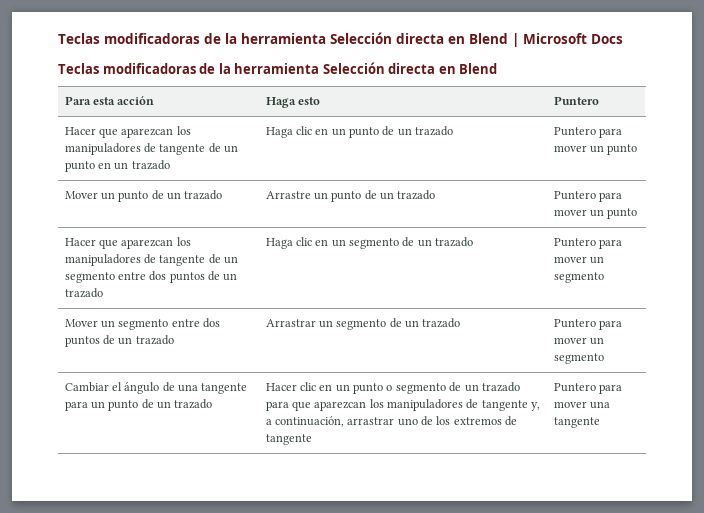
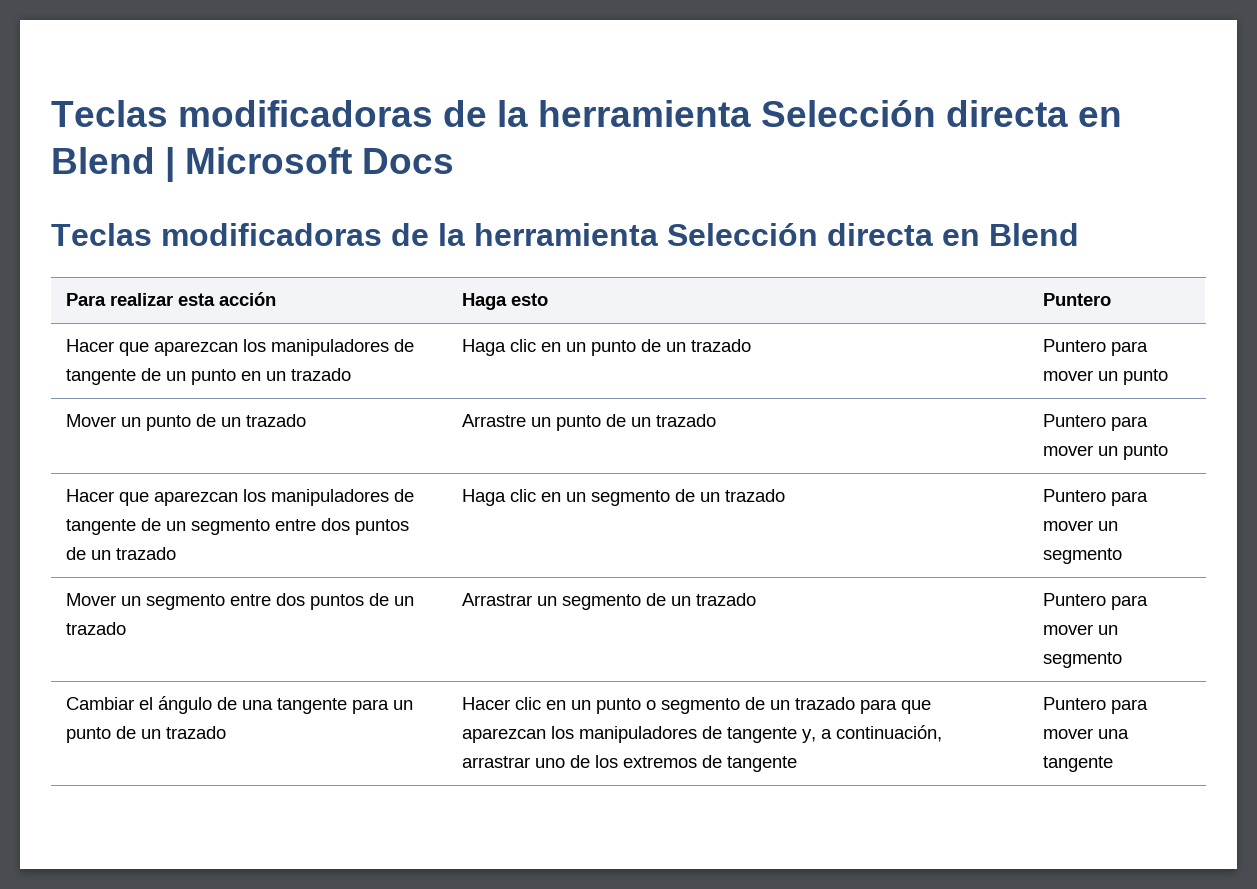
- Para esta acción | Haga esto | Puntero
+ Para realizar esta acción | Haga esto | Puntero

